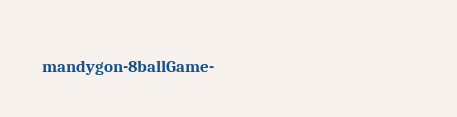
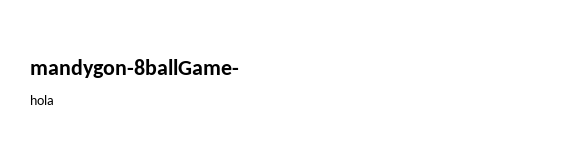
+ hola

